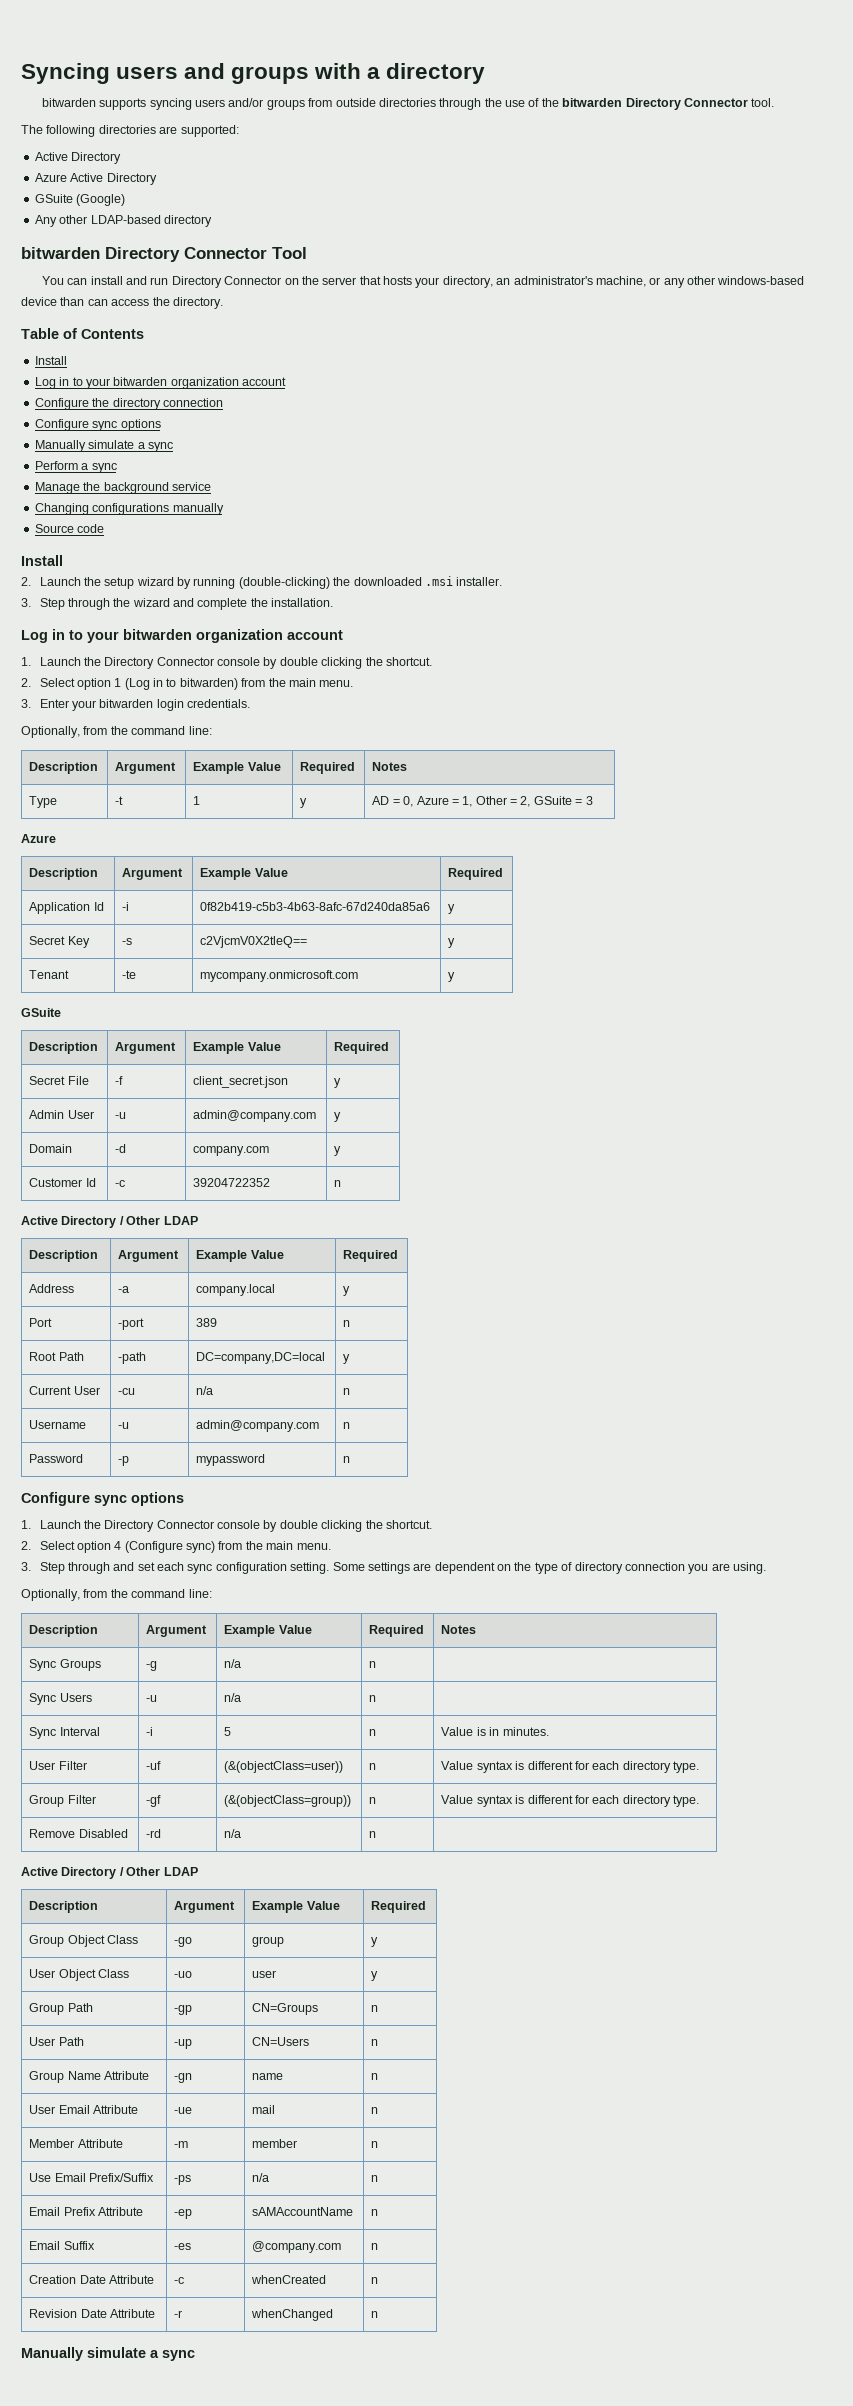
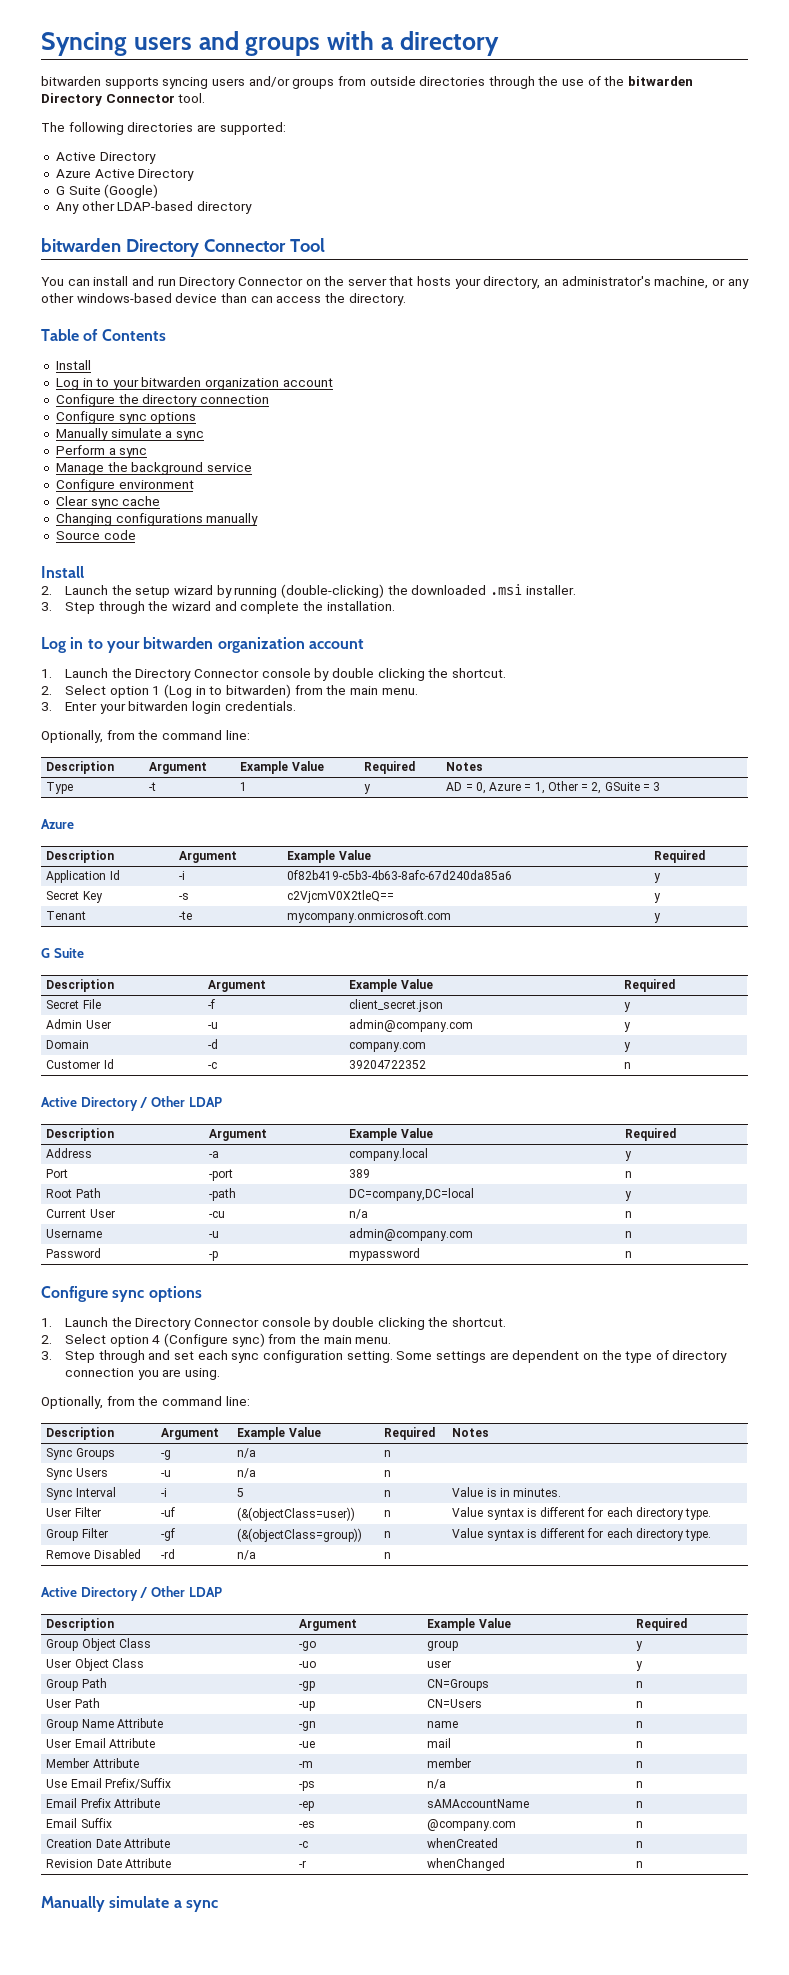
- GSuite (Google)
+ G Suite (Google)
+ Configure environment
+ Clear sync cache
  Tenant | -te | mycompany.onmicrosoft.com | y
- GSuite
+ G Suite

